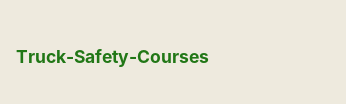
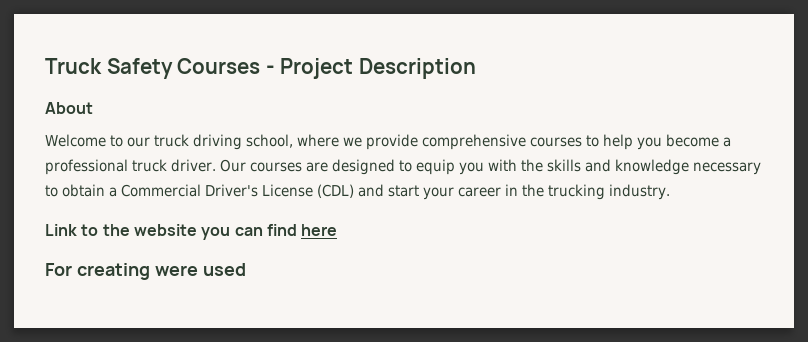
- Truck-Safety-Courses
+ Truck Safety Courses - Project Description
+ About
+ Welcome to our truck driving school, where we provide comprehensive courses to help you become a professional truck driver. Our courses are designed to equip you with the skills and knowledge necessary to obtain a Commercial Driver's License (CDL) and start your career in the trucking industry.
+ Link to the website you can find here
+ For creating were used

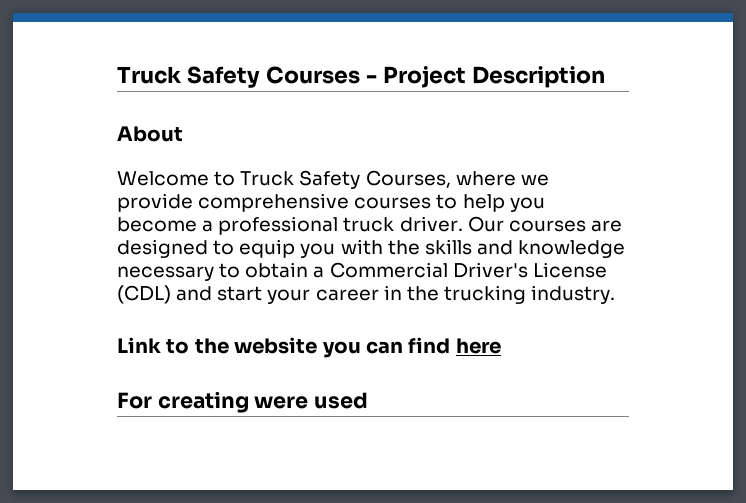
- Welcome to our truck driving school, where we provide comprehensive courses to help you become a professional truck driver.
+ Welcome to Truck Safety Courses, where we provide comprehensive courses to help you become a professional truck driver.

